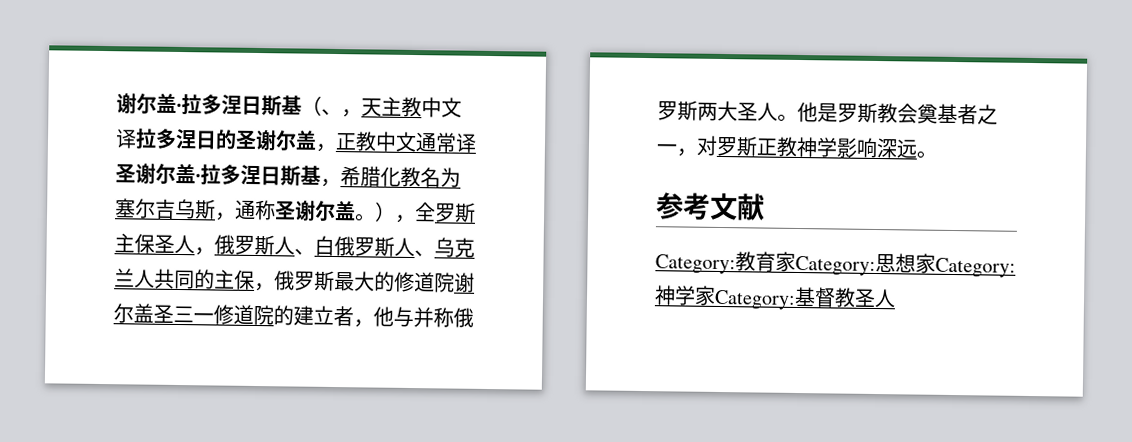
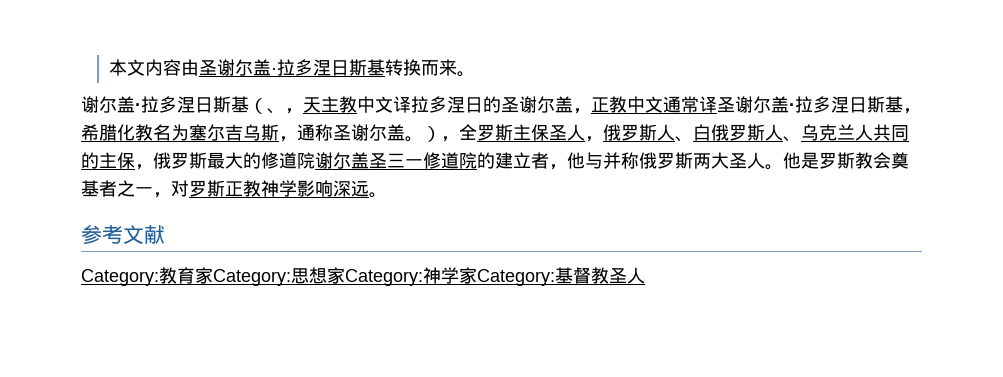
+ 本文内容由圣谢尔盖·拉多涅日斯基转换而来。

